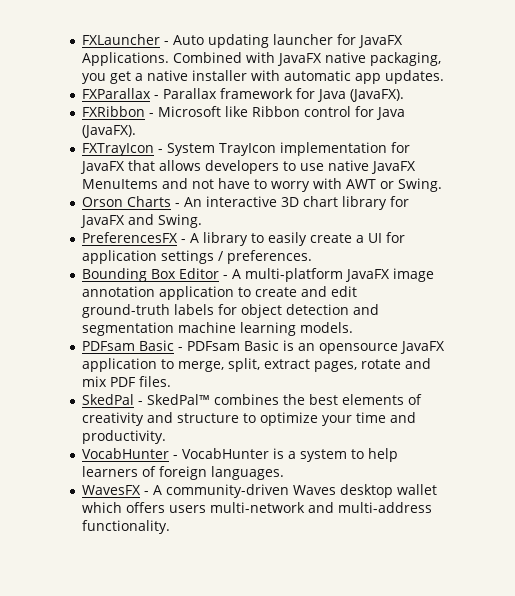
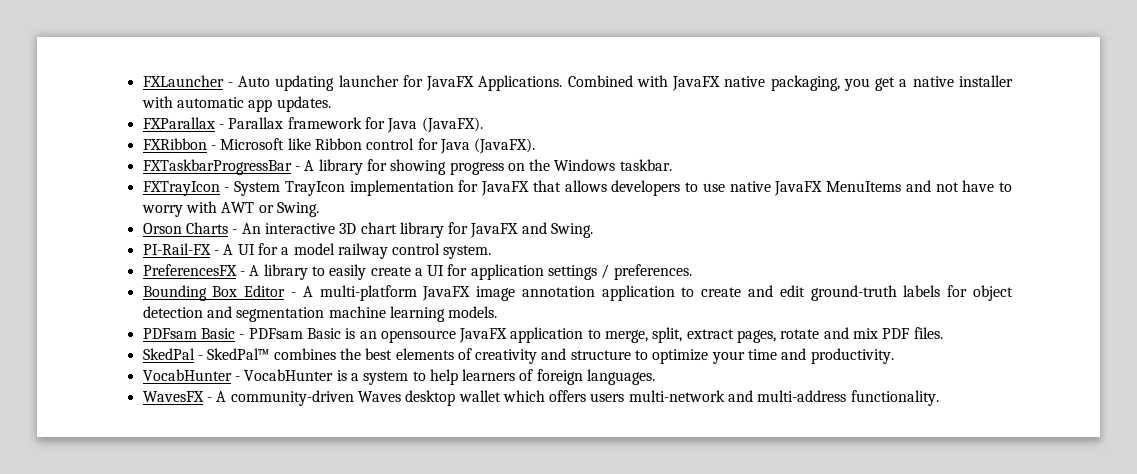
+ FXTaskbarProgressBar - A library for showing progress on the Windows taskbar.
+ PI-Rail-FX - A UI for a model railway control system.

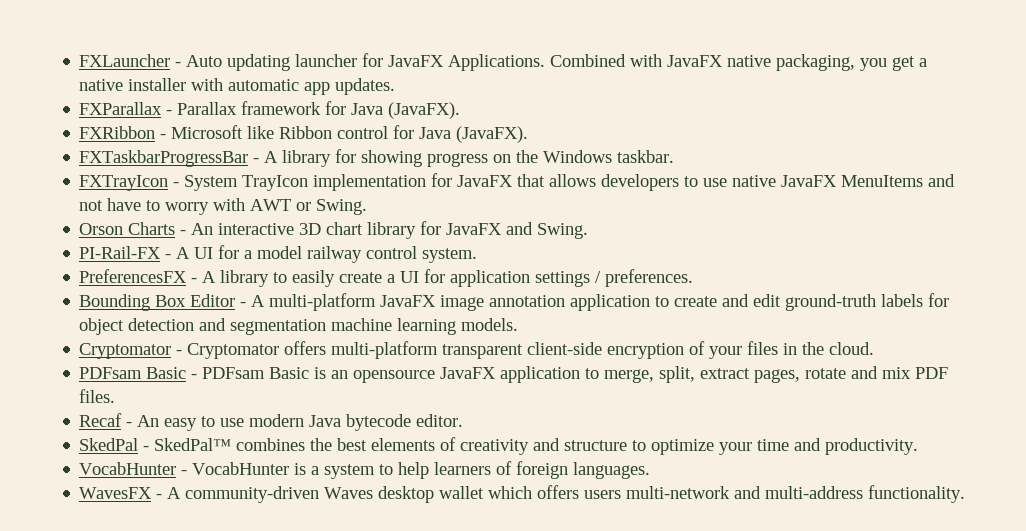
+ Cryptomator - Cryptomator offers multi-platform transparent client-side encryption of your files in the cloud.
+ Recaf - An easy to use modern Java bytecode editor.

